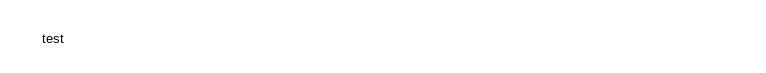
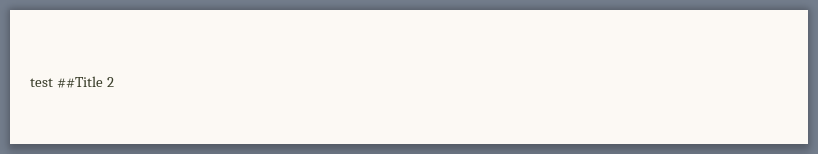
- test
+ test ##Title 2

